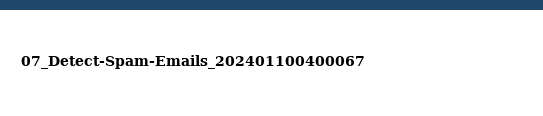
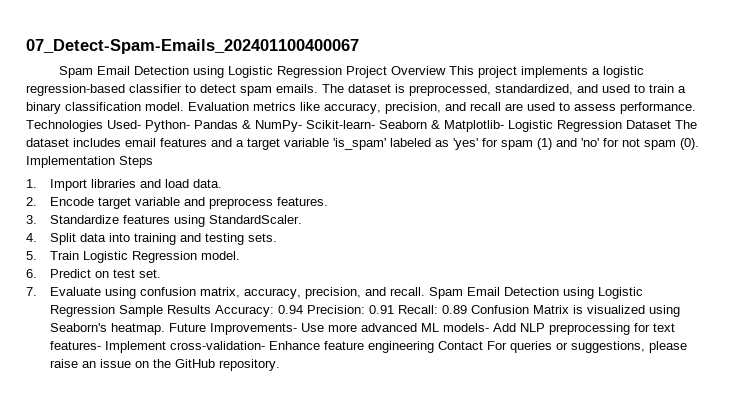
+ Spam Email Detection using Logistic Regression Project Overview This project implements a logistic regression-based classifier to detect spam emails. The dataset is preprocessed, standardized, and used to train a binary classification model. Evaluation metrics like accuracy, precision, and recall are used to assess performance. Technologies Used- Python- Pandas & NumPy- Scikit-learn- Seaborn & Matplotlib- Logistic Regression Dataset The dataset includes email features and a target variable 'is_spam' labeled as 'yes' for spam (1) and 'no' for not spam (0). Implementation Steps
+ 1. Import libraries and load data.
+ 2. Encode target variable and preprocess features.
+ 3. Standardize features using StandardScaler.
+ 4. Split data into training and testing sets.
+ 5. Train Logistic Regression model.
+ 6. Predict on test set.
+ 7. Evaluate using confusion matrix, accuracy, precision, and recall. Spam Email Detection using Logistic Regression Sample Results Accuracy: 0.94 Precision: 0.91 Recall: 0.89 Confusion Matrix is visualized using Seaborn's heatmap. Future Improvements- Use more advanced ML models- Add NLP preprocessing for text features- Implement cross-validation- Enhance feature engineering Contact For queries or suggestions, please raise an issue on the GitHub repository.

